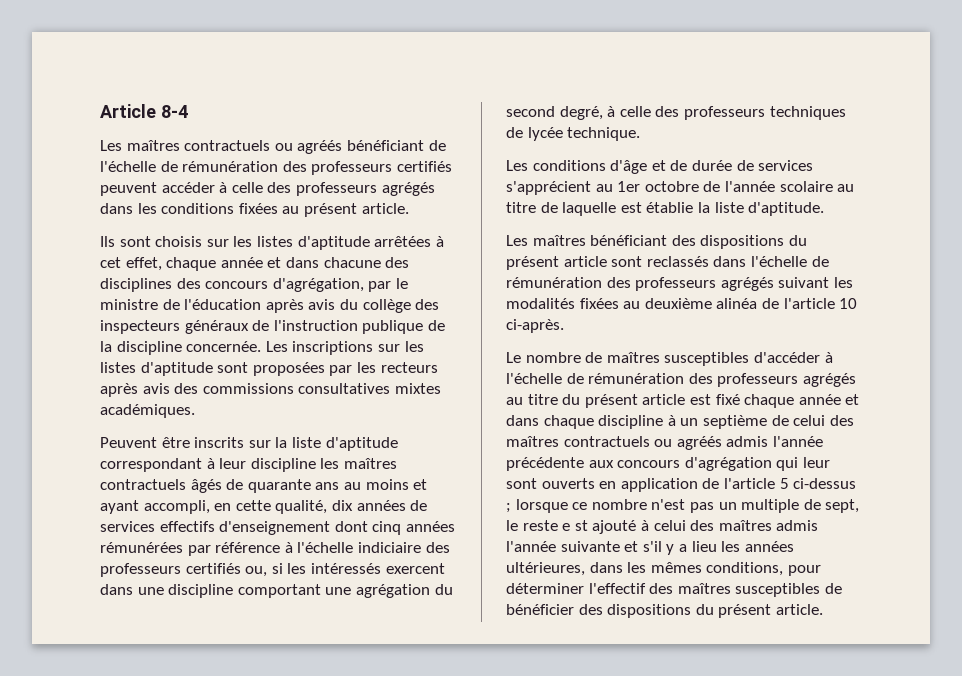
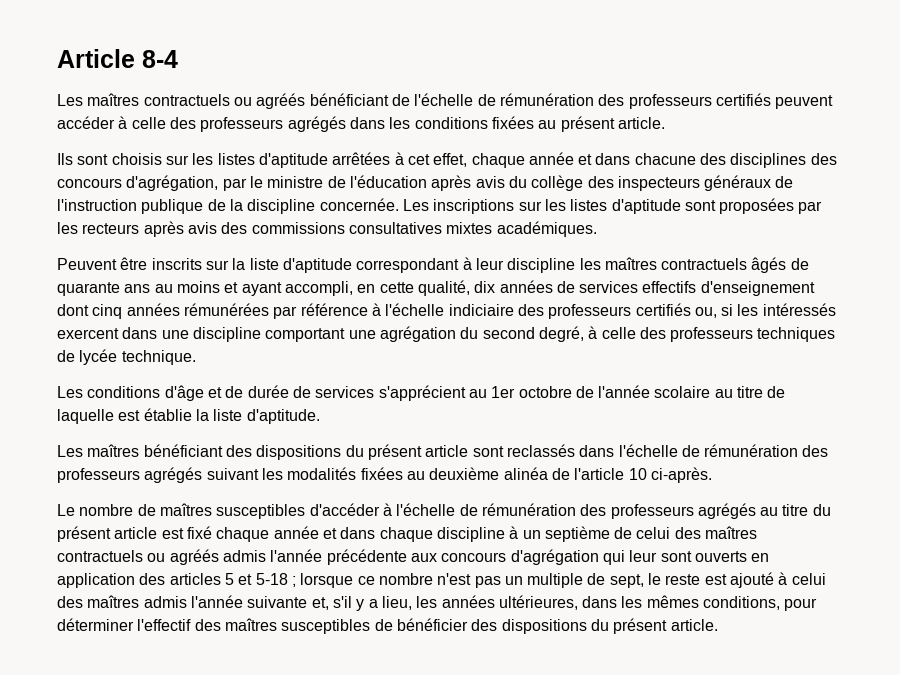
- Le nombre de maîtres susceptibles d'accéder à l'échelle de rémunération des professeurs agrégés au titre du présent article est fixé chaque année et dans chaque discipline à un septième de celui des maîtres contractuels ou agréés admis l'année précédente aux concours d'agrégation qui leur sont ouverts en application de l'article 5 ci-dessus ;
+ Le nombre de maîtres susceptibles d'accéder à l'échelle de rémunération des professeurs agrégés au titre du présent article est fixé chaque année et dans chaque discipline à un septième de celui des maîtres contractuels ou agréés admis l'année précédente aux concours d'agrégation qui leur sont ouverts en application des articles 5 et 5-18 ;
- lorsque ce nombre n'est pas un multiple de sept, le reste e st ajouté à celui des maîtres admis l'année suivante et s'il y a lieu les années ultérieures, dans les mêmes conditions, pour déterminer l'effectif des maîtres susceptibles de bénéficier des dispositions du présent article.
+ lorsque ce nombre n'est pas un multiple de sept, le reste est ajouté à celui des maîtres admis l'année suivante et, s'il y a lieu, les années ultérieures, dans les mêmes conditions, pour déterminer l'effectif des maîtres susceptibles de bénéficier des dispositions du présent article.

